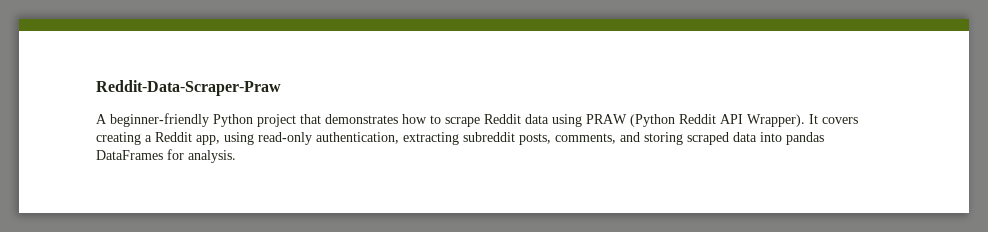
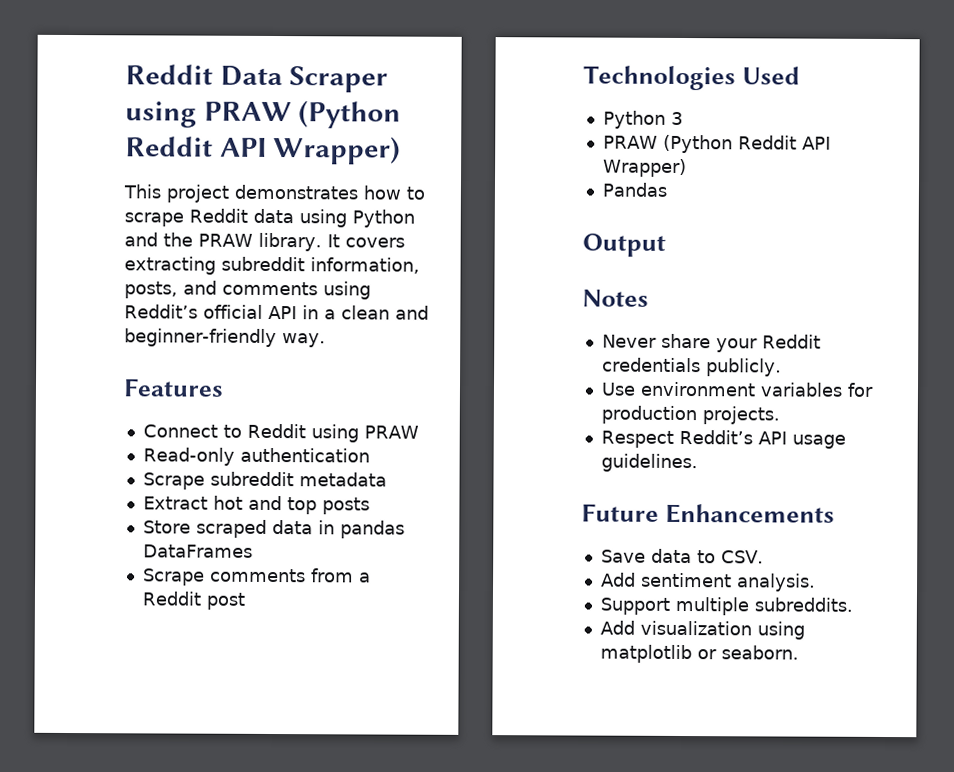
- Reddit-Data-Scraper-Praw
- A beginner-friendly Python project that demonstrates how to scrape Reddit data using PRAW (Python Reddit API Wrapper). It covers creating a Reddit app, using read-only authentication, extracting subreddit posts, comments, and storing scraped data into pandas DataFrames for analysis.
+ Reddit Data Scraper using PRAW (Python Reddit API Wrapper)
+ This project demonstrates how to scrape Reddit data using Python and the PRAW library. It covers extracting subreddit information, posts, and comments using Reddit’s official API in a clean and beginner-friendly way.
+ Features
+ Connect to Reddit using PRAW
+ Read-only authentication
+ Scrape subreddit metadata
+ Extract hot and top posts
+ Store scraped data in pandas DataFrames
+ Scrape comments from a Reddit post
+ Technologies Used
+ Python 3
+ PRAW (Python Reddit API Wrapper)
+ Pandas
+ Output
+ Notes
+ Never share your Reddit credentials publicly.
+ Use environment variables for production projects.
+ Respect Reddit’s API usage guidelines.
+ Future Enhancements
+ Save data to CSV.
+ Add sentiment analysis.
+ Support multiple subreddits.
+ Add visualization using matplotlib or seaborn.

